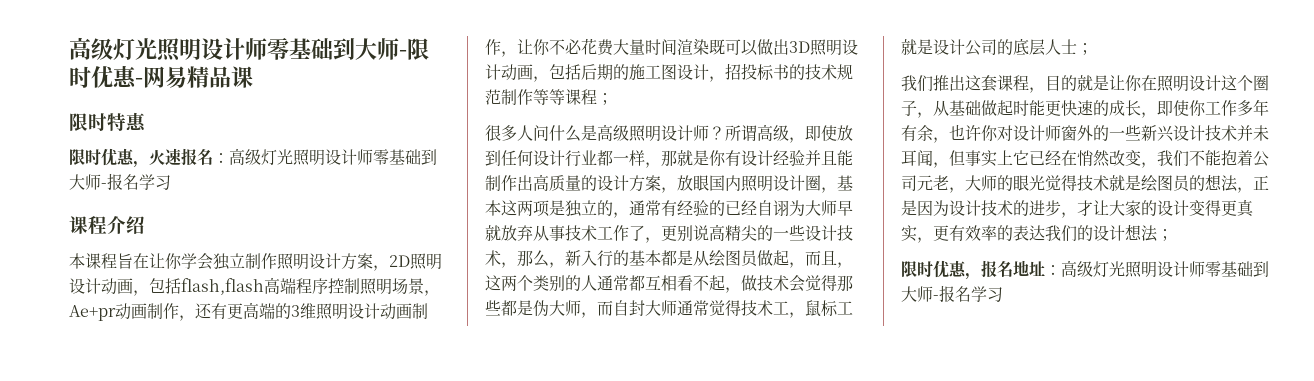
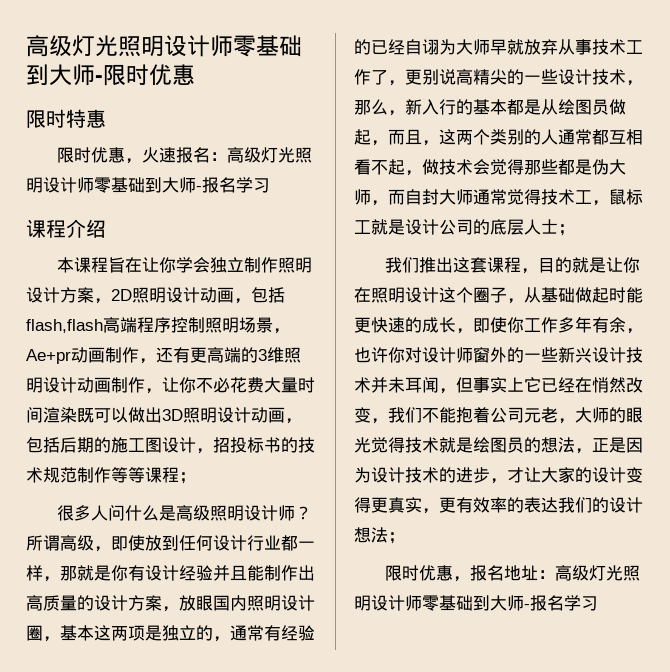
- 高级灯光照明设计师零基础到大师-限时优惠-网易精品课
+ 高级灯光照明设计师零基础到大师-限时优惠

